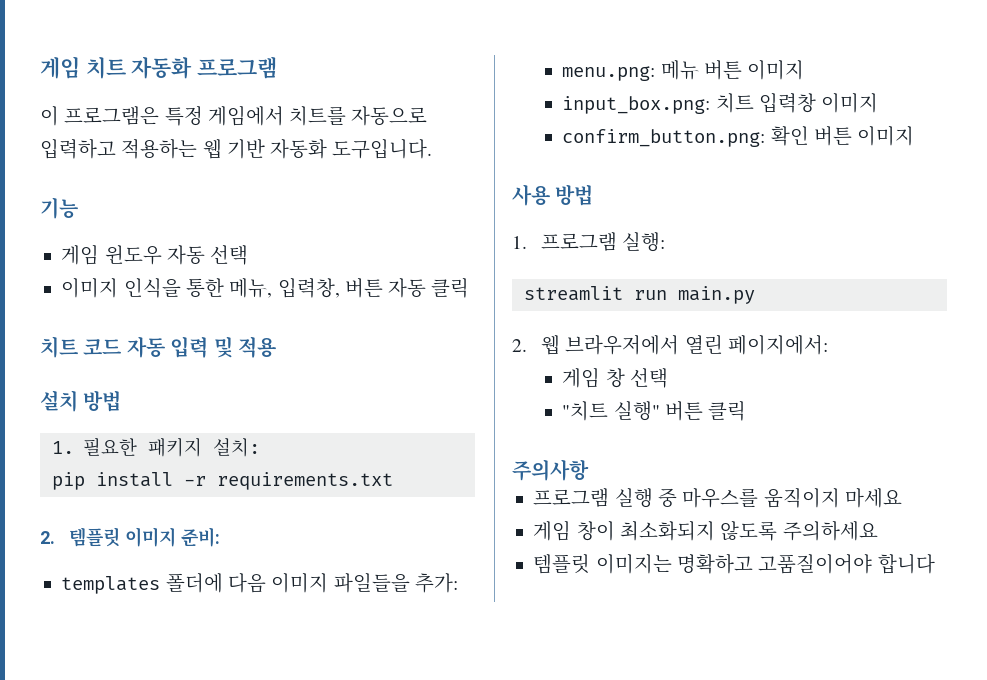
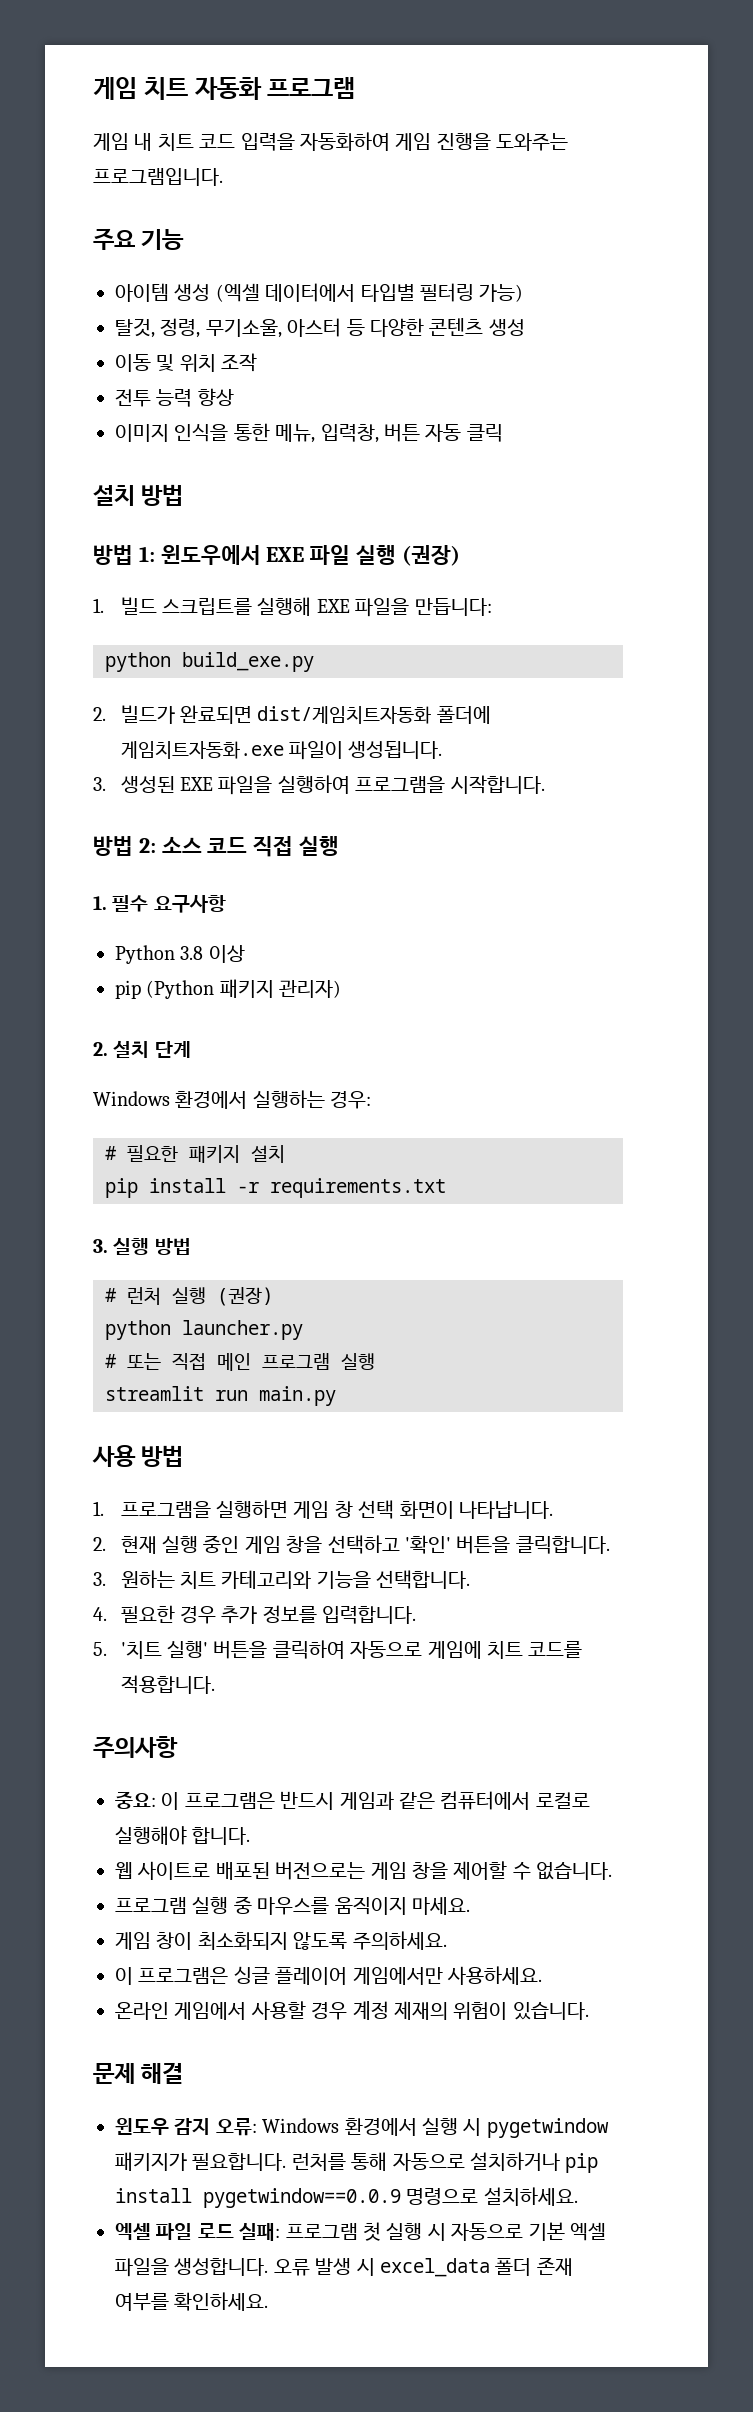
- 이 프로그램은 특정 게임에서 치트를 자동으로 입력하고 적용하는 웹 기반 자동화 도구입니다.
- 기능
- 게임 윈도우 자동 선택
+ 게임 내 치트 코드 입력을 자동화하여 게임 진행을 도와주는 프로그램입니다.
+ 주요 기능
+ 아이템 생성 (엑셀 데이터에서 타입별 필터링 가능)
+ 탈것, 정령, 무기소울, 아스터 등 다양한 콘텐츠 생성
+ 이동 및 위치 조작
+ 전투 능력 향상
- 치트 코드 자동 입력 및 적용
  설치 방법
- 1. 필요한 패키지 설치:
+ 방법 1: 윈도우에서 EXE 파일 실행 (권장)
+ 1. 빌드 스크립트를 실행해 EXE 파일을 만듭니다:
+ python build_exe.py
+ 2. 빌드가 완료되면 dist/게임치트자동화 폴더에 게임치트자동화.exe 파일이 생성됩니다.
+ 3. 생성된 EXE 파일을 실행하여 프로그램을 시작합니다.
+ 방법 2: 소스 코드 직접 실행
+ 1. 필수 요구사항
+ Python 3.8 이상
+ pip (Python 패키지 관리자)
+ 2. 설치 단계
+ Windows 환경에서 실행하는 경우:
+ # 필요한 패키지 설치
- 2. 템플릿 이미지 준비:
- templates 폴더에 다음 이미지 파일들을 추가:
- menu.png: 메뉴 버튼 이미지
- input_box.png: 치트 입력창 이미지
- confirm_button.png: 확인 버튼 이미지
+ 3. 실행 방법
+ # 런처 실행 (권장)
+ python launcher.py
+ # 또는 직접 메인 프로그램 실행
+ streamlit run main.py
  사용 방법
- 1. 프로그램 실행:
- streamlit run main.py
- 2. 웹 브라우저에서 열린 페이지에서:
- 게임 창 선택
- "치트 실행" 버튼 클릭
+ 1. 프로그램을 실행하면 게임 창 선택 화면이 나타납니다.
+ 2. 현재 실행 중인 게임 창을 선택하고 '확인' 버튼을 클릭합니다.
+ 3. 원하는 치트 카테고리와 기능을 선택합니다.
+ 4. 필요한 경우 추가 정보를 입력합니다.
+ 5. '치트 실행' 버튼을 클릭하여 자동으로 게임에 치트 코드를 적용합니다.
  주의사항
+ 중요: 이 프로그램은 반드시 게임과 같은 컴퓨터에서 로컬로 실행해야 합니다.
+ 웹 사이트로 배포된 버전으로는 게임 창을 제어할 수 없습니다.
- 프로그램 실행 중 마우스를 움직이지 마세요
+ 프로그램 실행 중 마우스를 움직이지 마세요.
- 게임 창이 최소화되지 않도록 주의하세요
- 템플릿 이미지는 명확하고 고품질이어야 합니다
+ 게임 창이 최소화되지 않도록 주의하세요.
+ 이 프로그램은 싱글 플레이어 게임에서만 사용하세요.
+ 온라인 게임에서 사용할 경우 계정 제재의 위험이 있습니다.
+ 문제 해결
+ 윈도우 감지 오류: Windows 환경에서 실행 시 pygetwindow 패키지가 필요합니다. 런처를 통해 자동으로 설치하거나 pip install pygetwindow==0.0.9 명령으로 설치하세요.
+ 엑셀 파일 로드 실패: 프로그램 첫 실행 시 자동으로 기본 엑셀 파일을 생성합니다. 오류 발생 시 excel_data 폴더 존재 여부를 확인하세요.

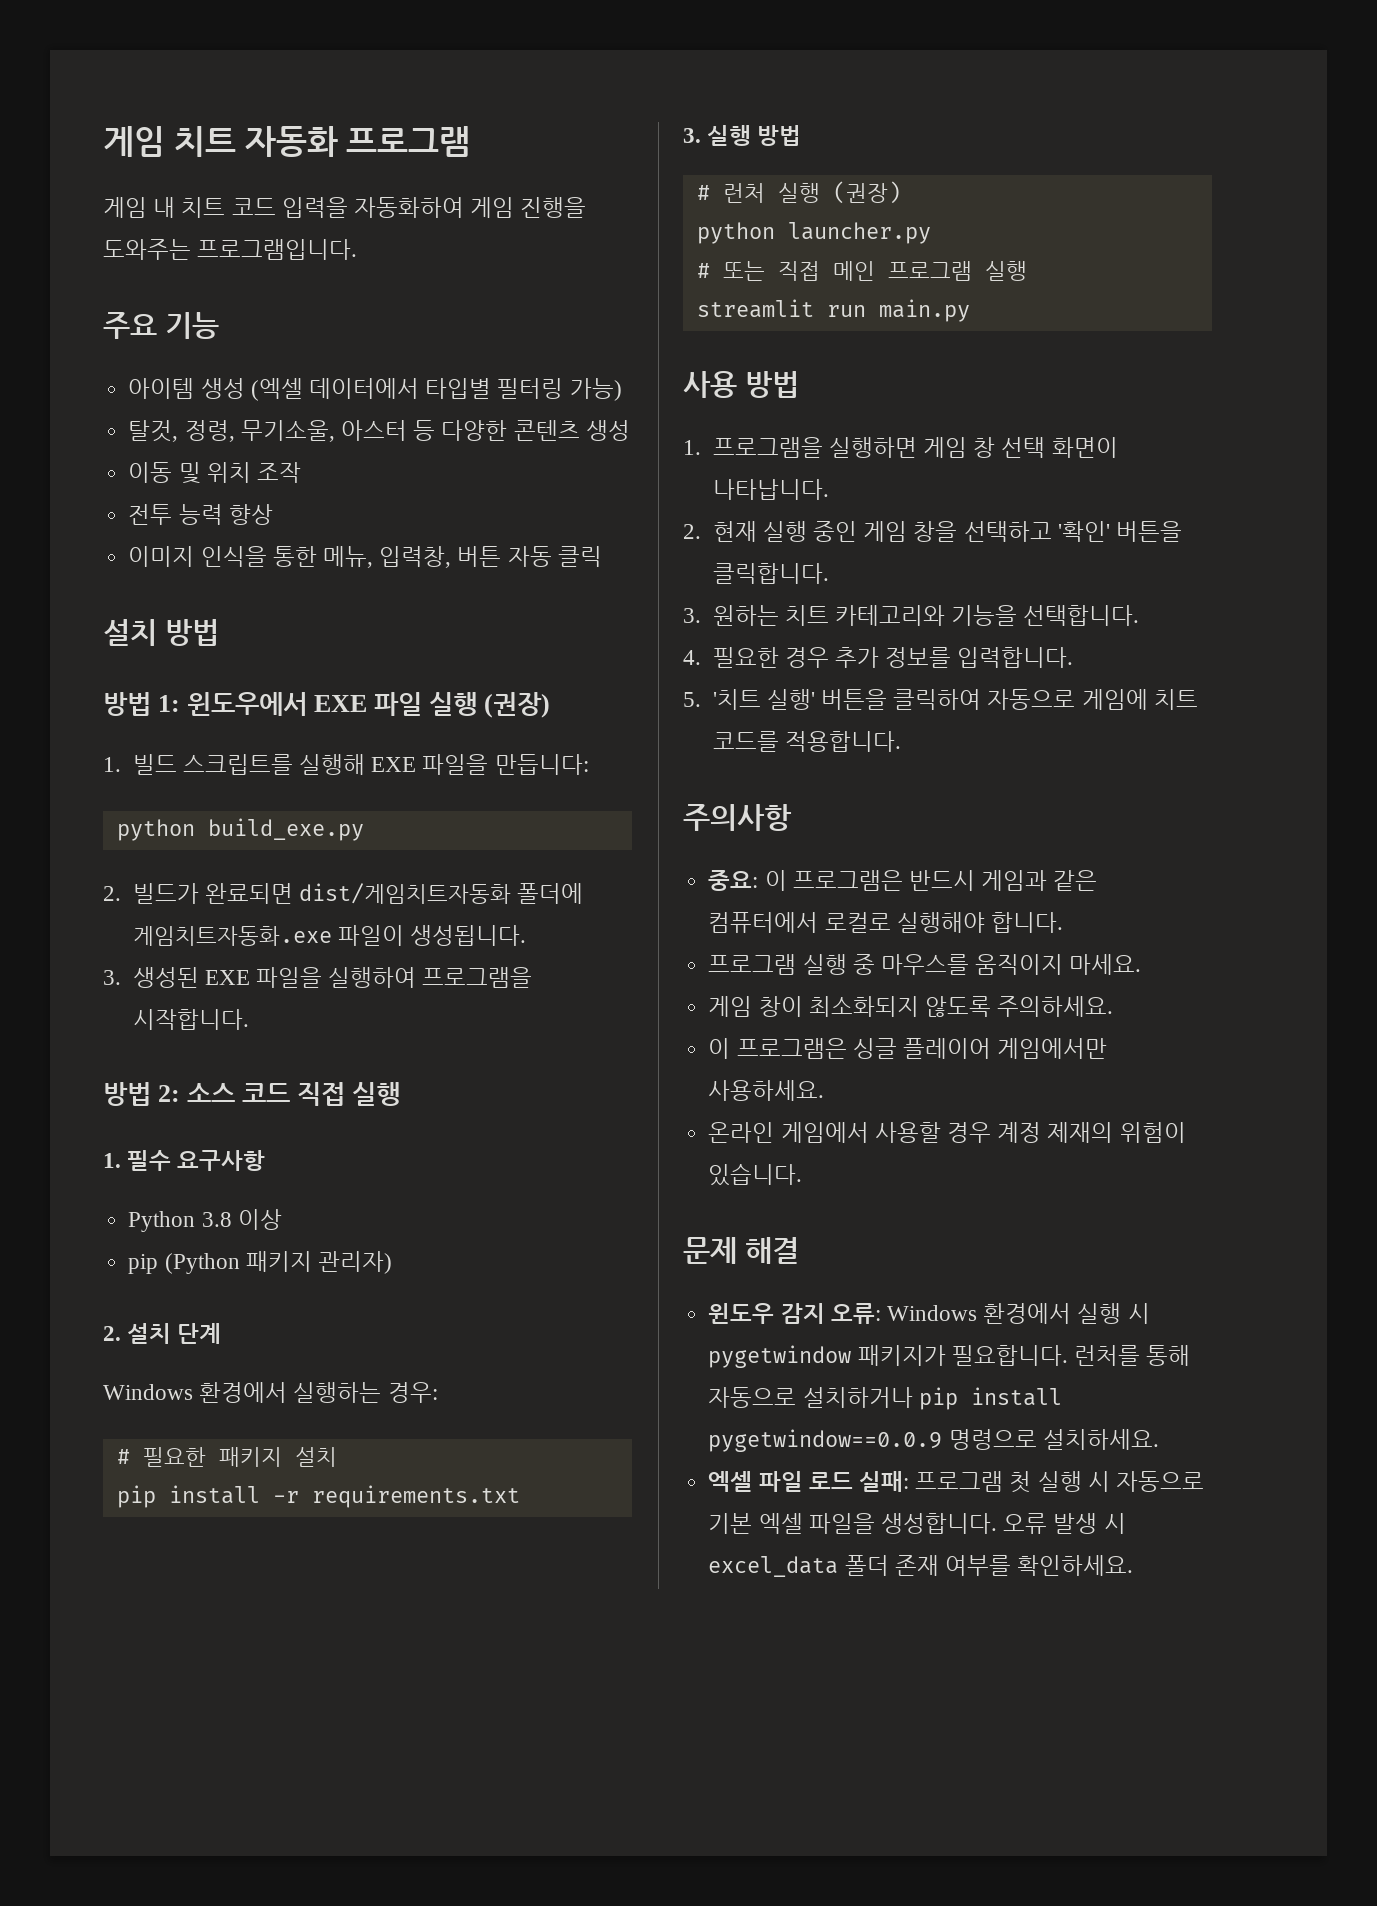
- 웹 사이트로 배포된 버전으로는 게임 창을 제어할 수 없습니다.

